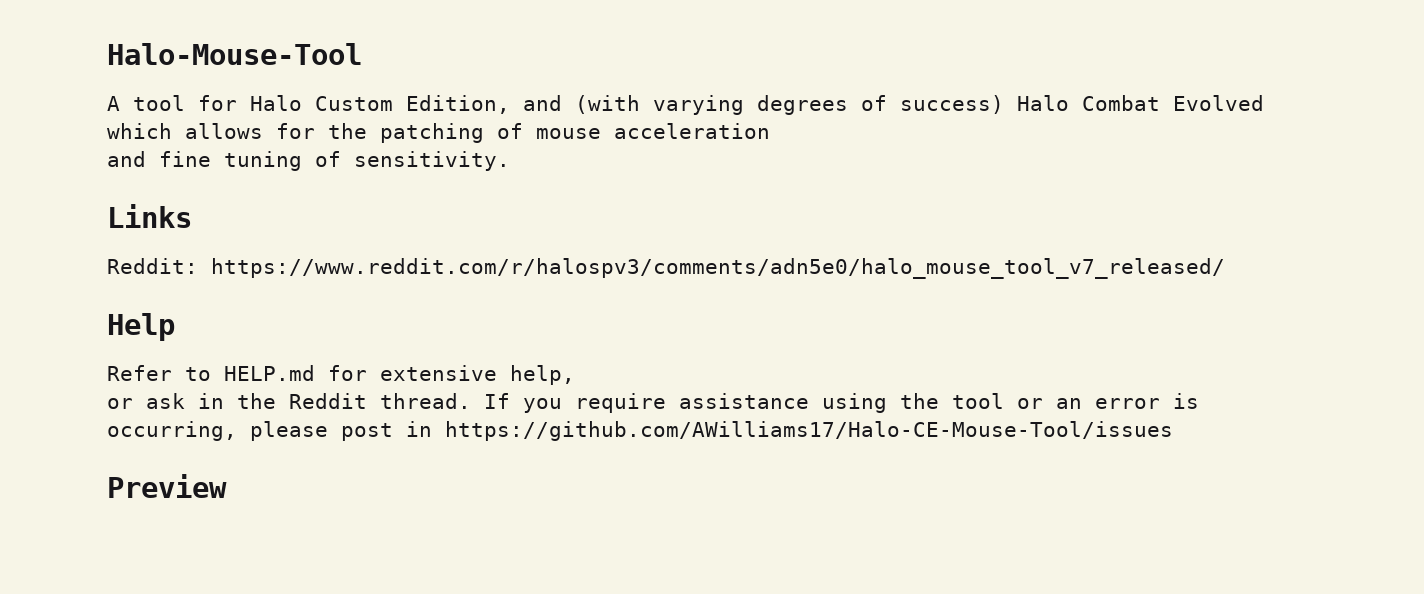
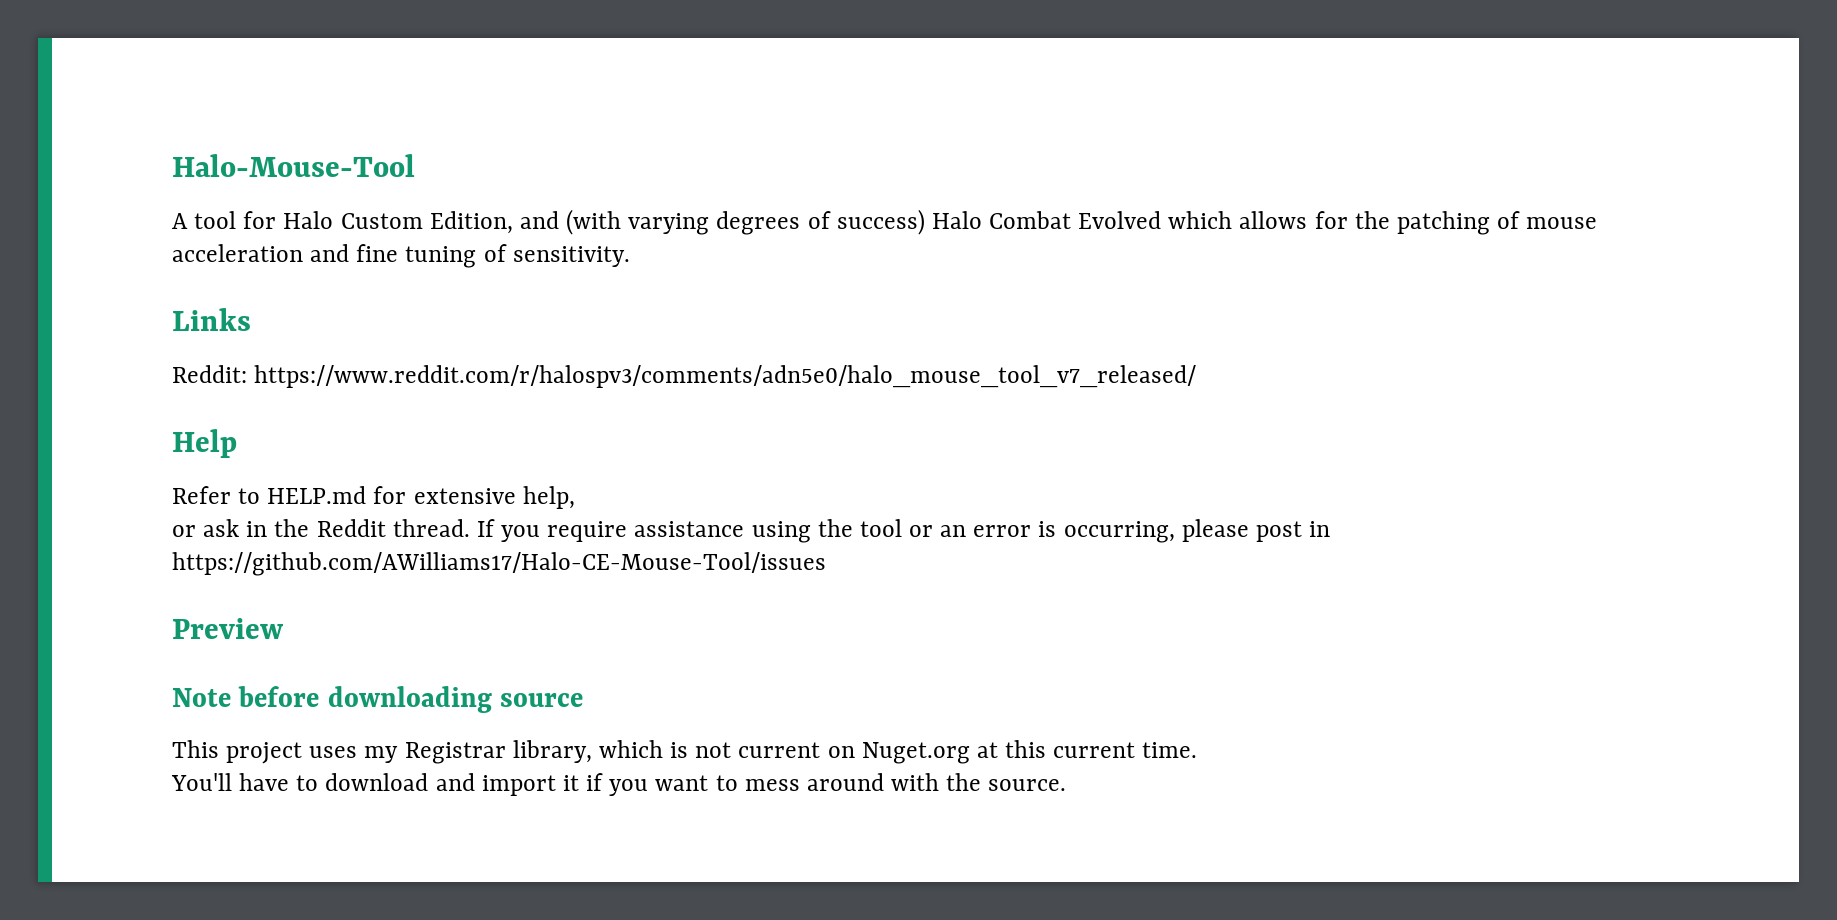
- A tool for Halo Custom Edition, and (with varying degrees of success) Halo Combat Evolved which allows for the patching of mouse acceleration
- and fine tuning of sensitivity.
+ A tool for Halo Custom Edition, and (with varying degrees of success) Halo Combat Evolved which allows for the patching of mouse acceleration and fine tuning of sensitivity.
+ Note before downloading source
+ This project uses my Registrar library, which is not current on Nuget.org at this current time.
+ You'll have to download and import it if you want to mess around with the source.

